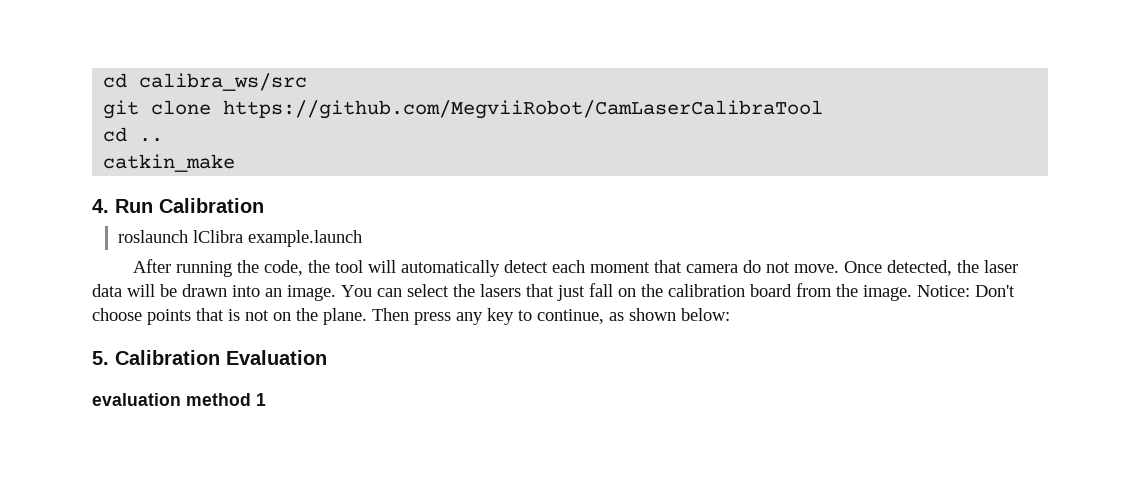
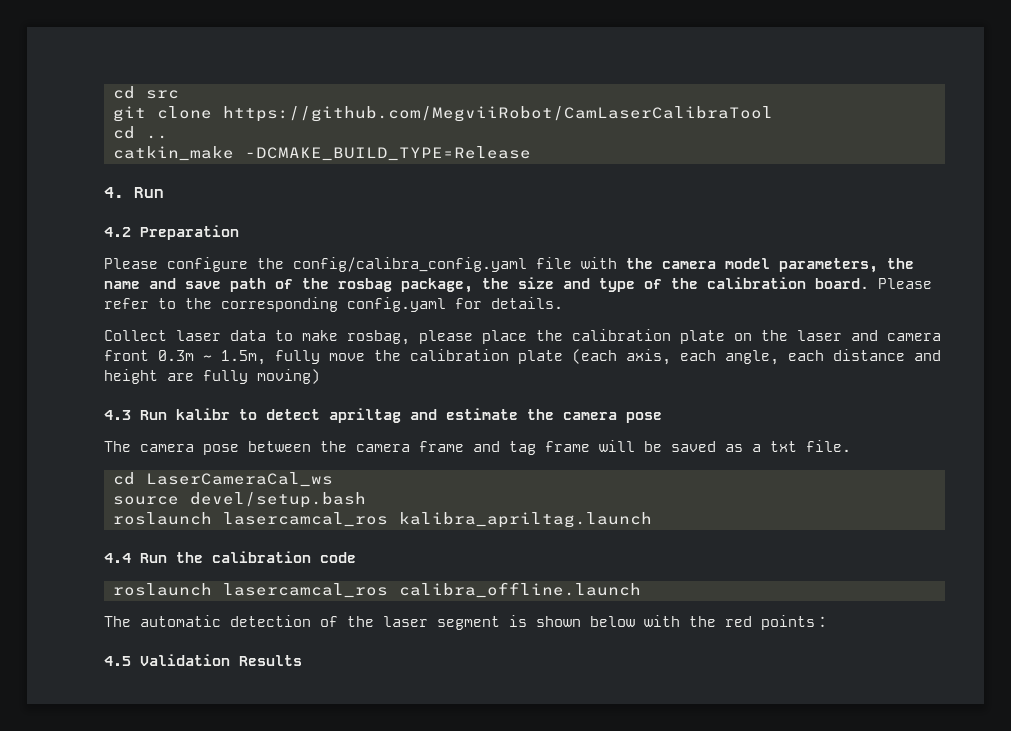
- cd calibra_ws/src
+ cd src
- catkin_make
+ catkin_make -DCMAKE_BUILD_TYPE=Release
- 4. Run Calibration
- roslaunch lClibra example.launch
- After running the code, the tool will automatically detect each moment that camera do not move. Once detected, the laser data will be drawn into an image. You can select the lasers that just fall on the calibration board from the image. Notice: Don't choose points that is not on the plane. Then press any key to continue, as shown below:
- 5. Calibration Evaluation
- evaluation method 1
+ 4. Run
+ 4.2 Preparation
+ Please configure the config/calibra_config.yaml file with the camera model parameters, the name and save path of the rosbag package, the size and type of the calibration board. Please refer to the corresponding config.yaml for details.
+ Collect laser data to make rosbag, please place the calibration plate on the laser and camera front 0.3m ~ 1.5m, fully move the calibration plate (each axis, each angle, each distance and height are fully moving)
+ 4.3 Run kalibr to detect apriltag and estimate the camera pose
+ The camera pose between the camera frame and tag frame will be saved as a txt file.
+ cd LaserCameraCal_ws
+ source devel/setup.bash
+ roslaunch lasercamcal_ros kalibra_apriltag.launch
+ 4.4 Run the calibration code
+ roslaunch lasercamcal_ros calibra_offline.launch
+ The automatic detection of the laser segment is shown below with the red points：
+ 4.5 Validation Results

